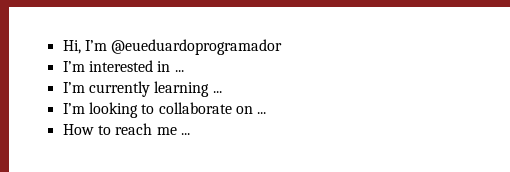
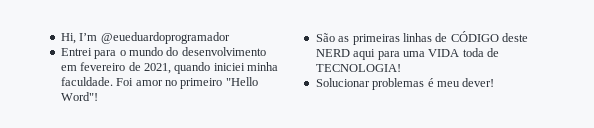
- I’m interested in ...
- I’m currently learning ...
- I’m looking to collaborate on ...
- How to reach me ...
+ Entrei para o mundo do desenvolvimento em fevereiro de 2021, quando iniciei minha faculdade. Foi amor no primeiro "Hello Word"!
+ São as primeiras linhas de CÓDIGO deste NERD aqui para uma VIDA toda de TECNOLOGIA!
+ Solucionar problemas é meu dever!

